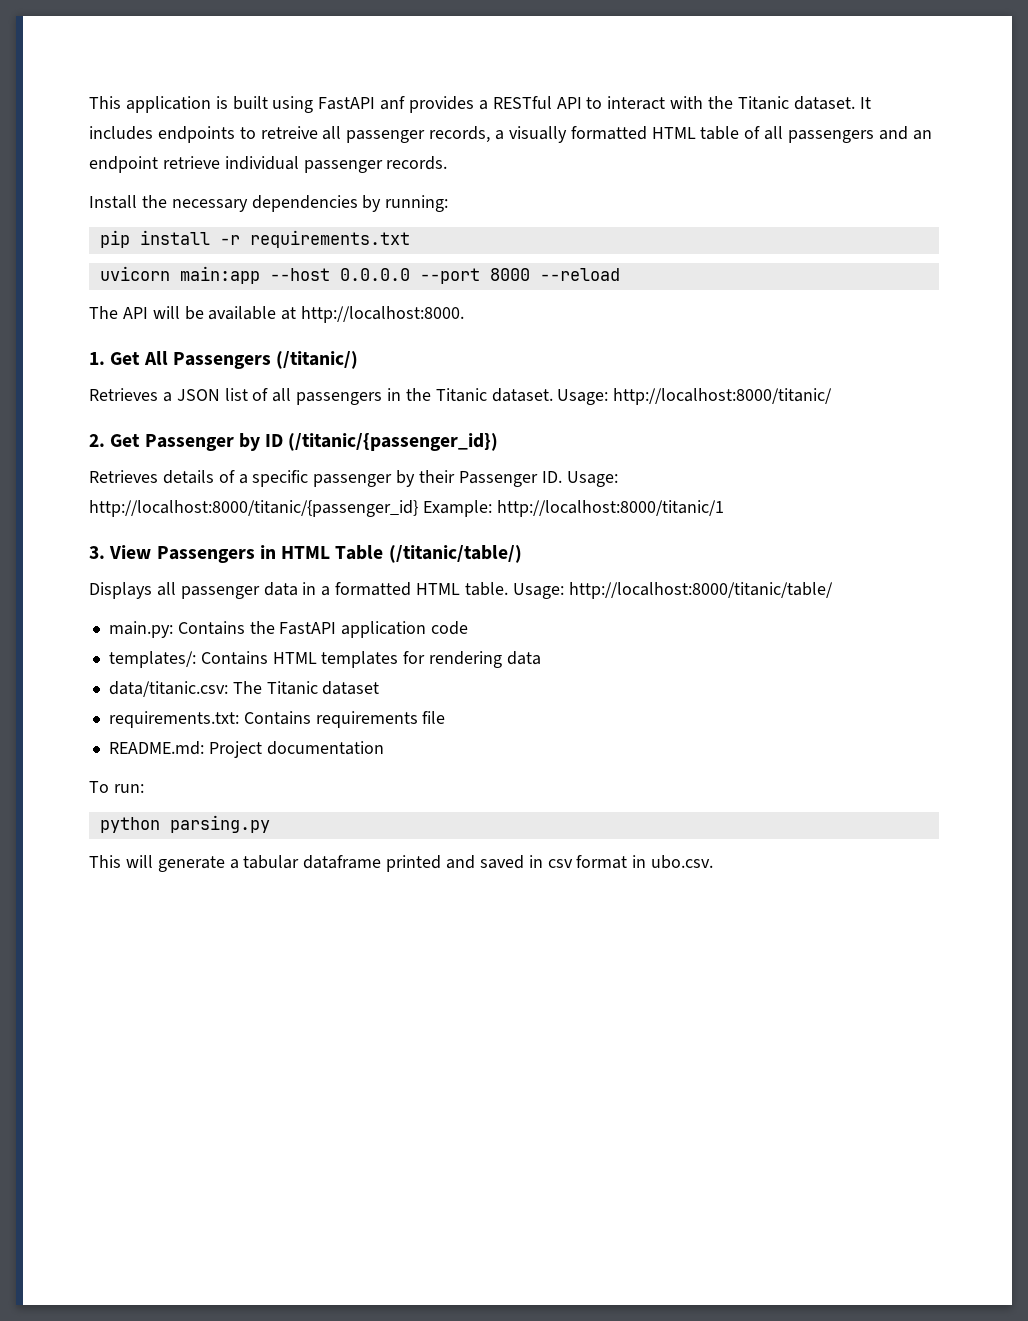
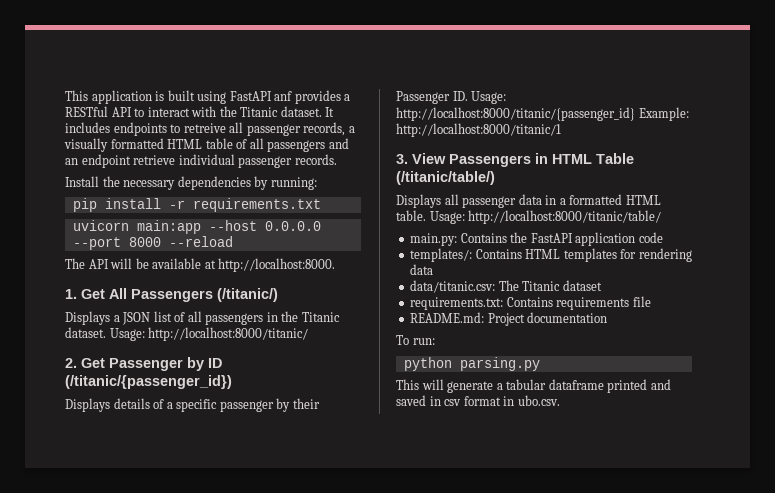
- Retrieves a JSON list of all passengers in the Titanic dataset.
+ Displays a JSON list of all passengers in the Titanic dataset.
- Retrieves details of a specific passenger by their Passenger ID. Usage: http://localhost:8000/titanic/{passenger_id} Example: http://localhost:8000/titanic/1
+ Displays details of a specific passenger by their Passenger ID. Usage: http://localhost:8000/titanic/{passenger_id} Example: http://localhost:8000/titanic/1

